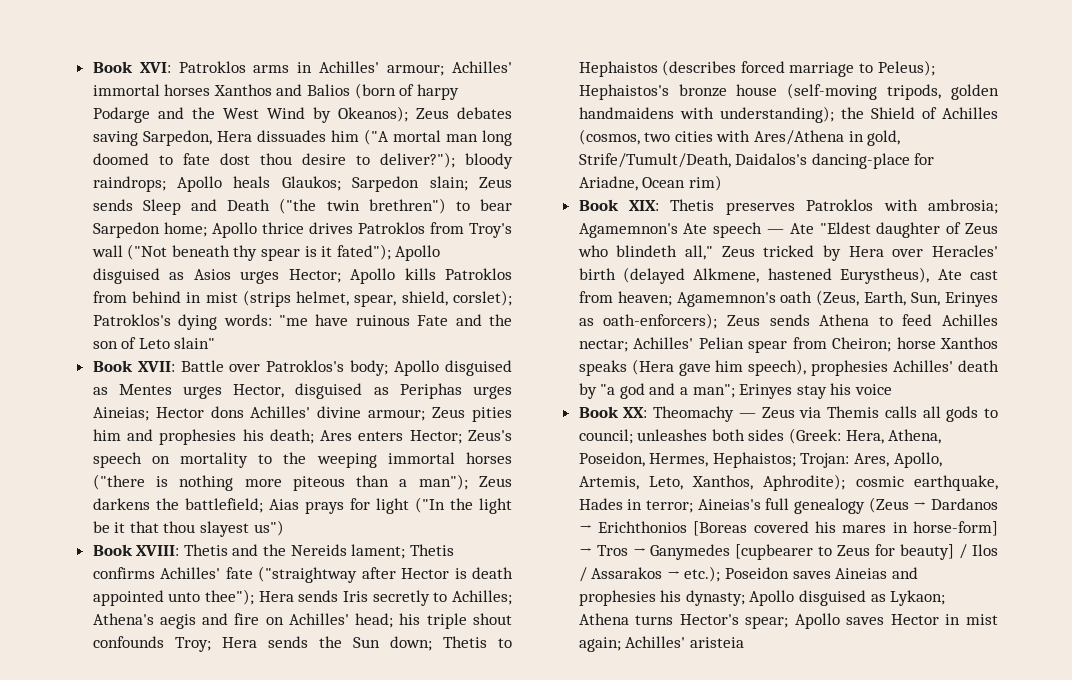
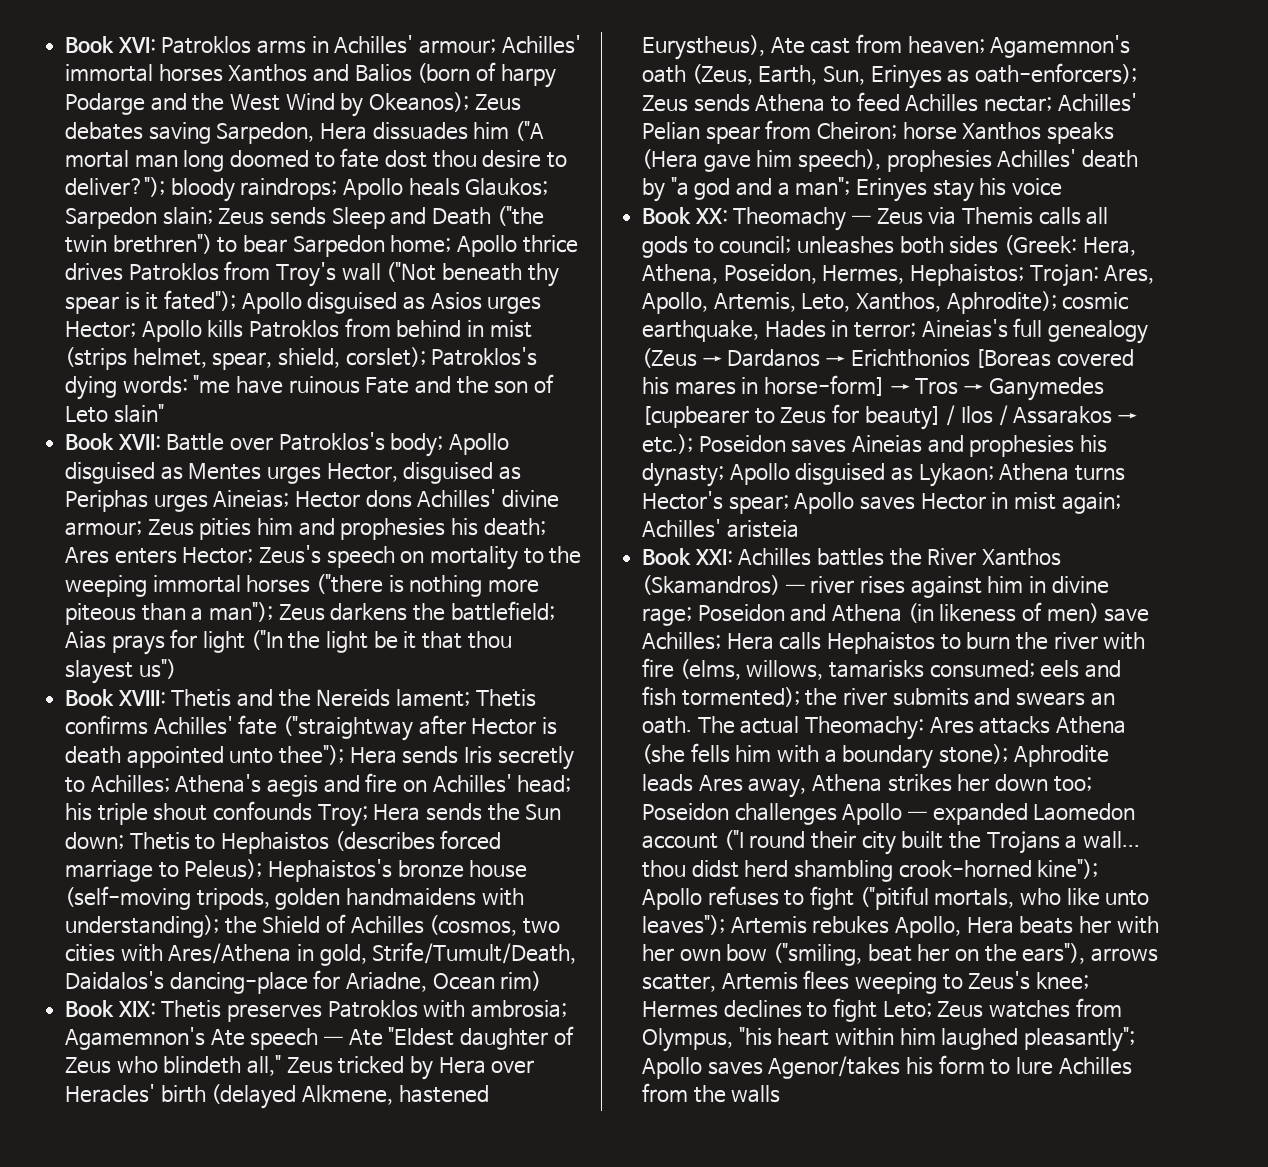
+ Book XXI: Achilles battles the River Xanthos (Skamandros) — river rises against him in divine rage; Poseidon and Athena (in likeness of men) save Achilles; Hera calls Hephaistos to burn the river with fire (elms, willows, tamarisks consumed; eels and fish tormented); the river submits and swears an oath. The actual Theomachy: Ares attacks Athena (she fells him with a boundary stone); Aphrodite leads Ares away, Athena strikes her down too; Poseidon challenges Apollo — expanded Laomedon account ("I round their city built the Trojans a wall... thou didst herd shambling crook-horned kine"); Apollo refuses to fight ("pitiful mortals, who like unto leaves"); Artemis rebukes Apollo, Hera beats her with her own bow ("smiling, beat her on the ears"), arrows scatter, Artemis flees weeping to Zeus's knee; Hermes declines to fight Leto; Zeus watches from Olympus, "his heart within him laughed pleasantly"; Apollo saves Agenor/takes his form to lure Achilles from the walls

